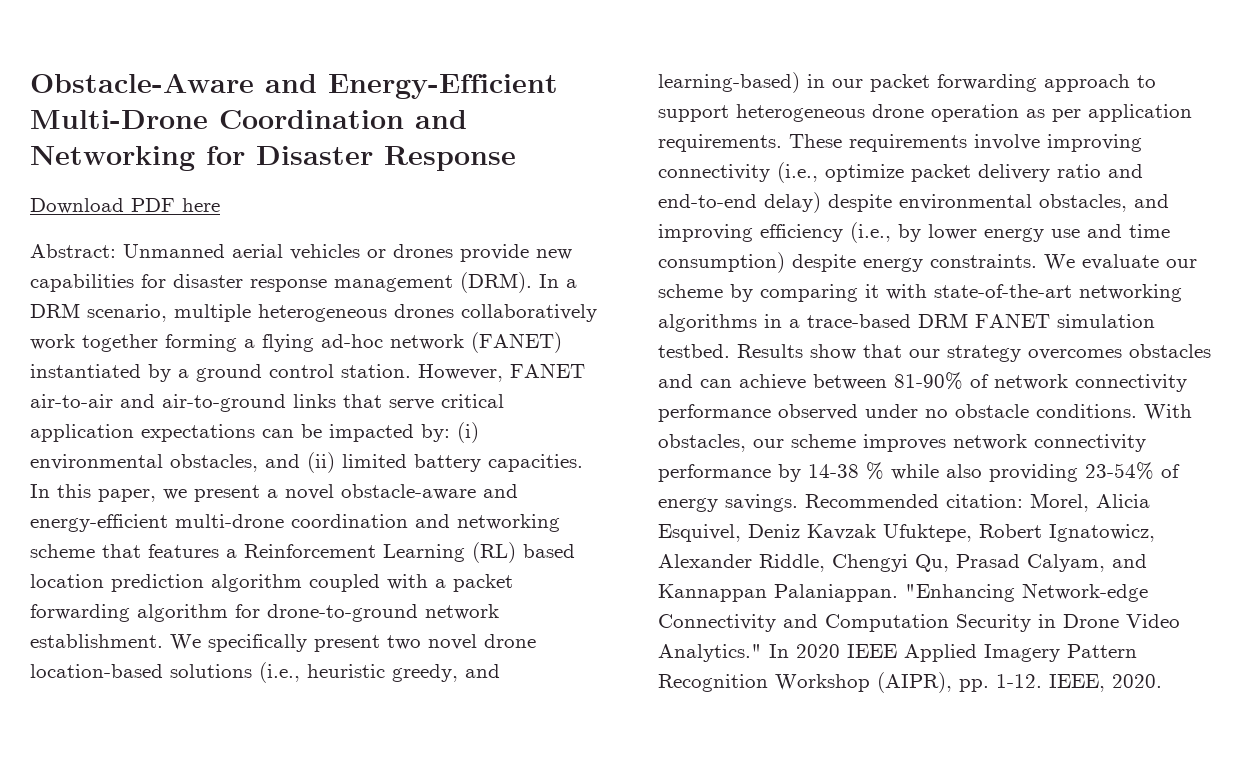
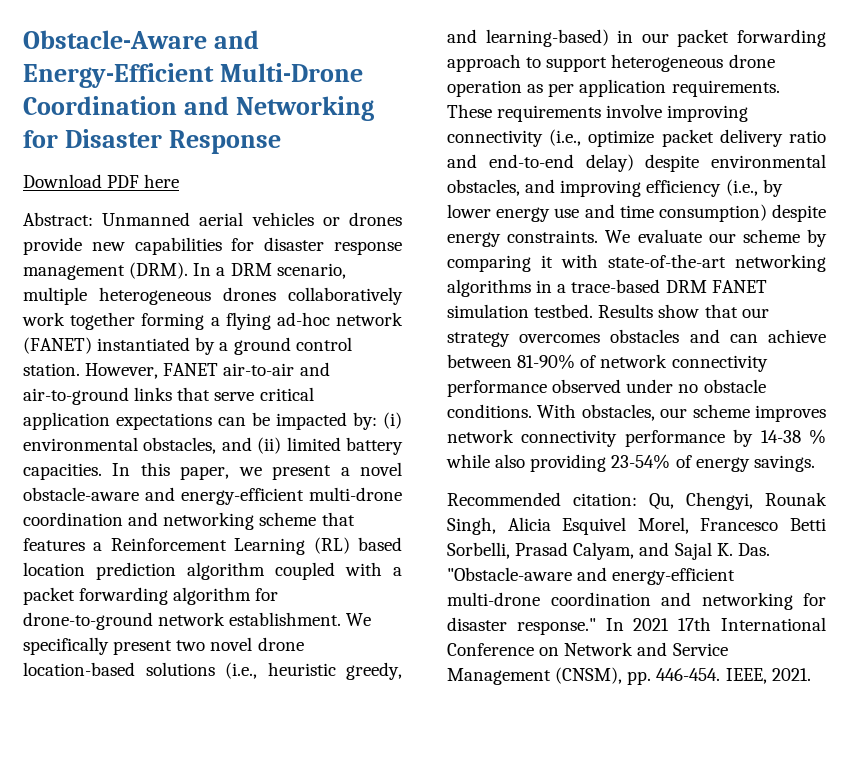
- With obstacles, our scheme improves network connectivity performance by 14-38 % while also providing 23-54% of energy savings. Recommended citation: Morel, Alicia Esquivel, Deniz Kavzak Ufuktepe, Robert Ignatowicz, Alexander Riddle, Chengyi Qu, Prasad Calyam, and Kannappan Palaniappan. "Enhancing Network-edge Connectivity and Computation Security in Drone Video Analytics." In 2020 IEEE Applied Imagery Pattern Recognition Workshop (AIPR), pp. 1-12. IEEE, 2020.
+ With obstacles, our scheme improves network connectivity performance by 14-38 % while also providing 23-54% of energy savings.
+ Recommended citation: Qu, Chengyi, Rounak Singh, Alicia Esquivel Morel, Francesco Betti Sorbelli, Prasad Calyam, and Sajal K. Das. "Obstacle-aware and energy-efficient multi-drone coordination and networking for disaster response." In 2021 17th International Conference on Network and Service Management (CNSM), pp. 446-454. IEEE, 2021.

